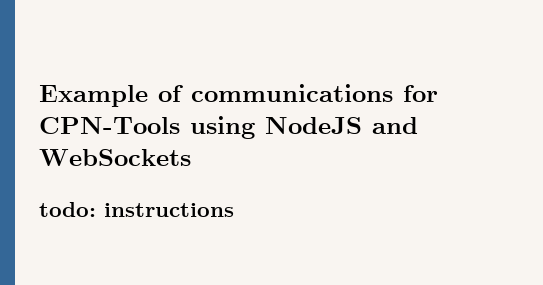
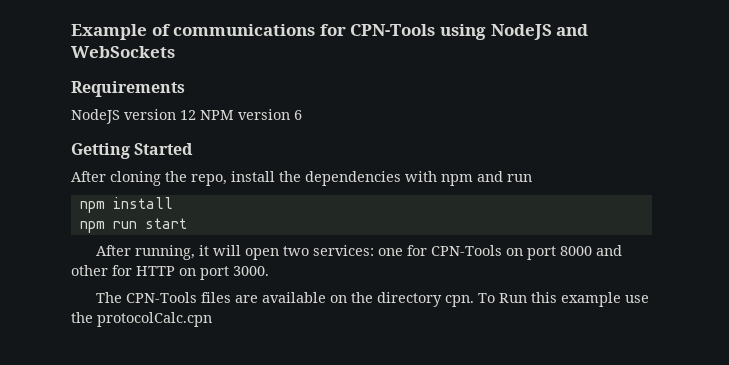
- todo: instructions
+ Requirements
+ NodeJS version 12 NPM version 6
+ Getting Started
+ After cloning the repo, install the dependencies with npm and run
+ npm install
+ npm run start
+ After running, it will open two services: one for CPN-Tools on port 8000 and other for HTTP on port 3000.
+ The CPN-Tools files are available on the directory cpn. To Run this example use the protocolCalc.cpn

